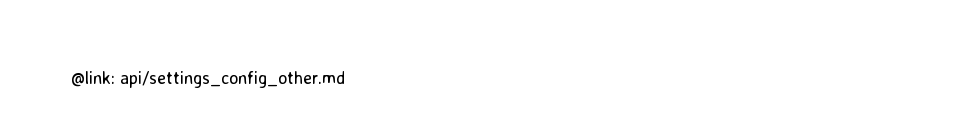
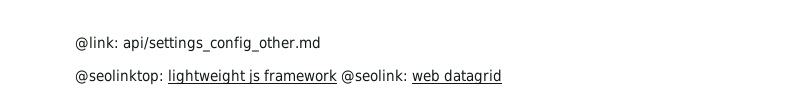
+ @seolinktop: lightweight js framework @seolink: web datagrid

